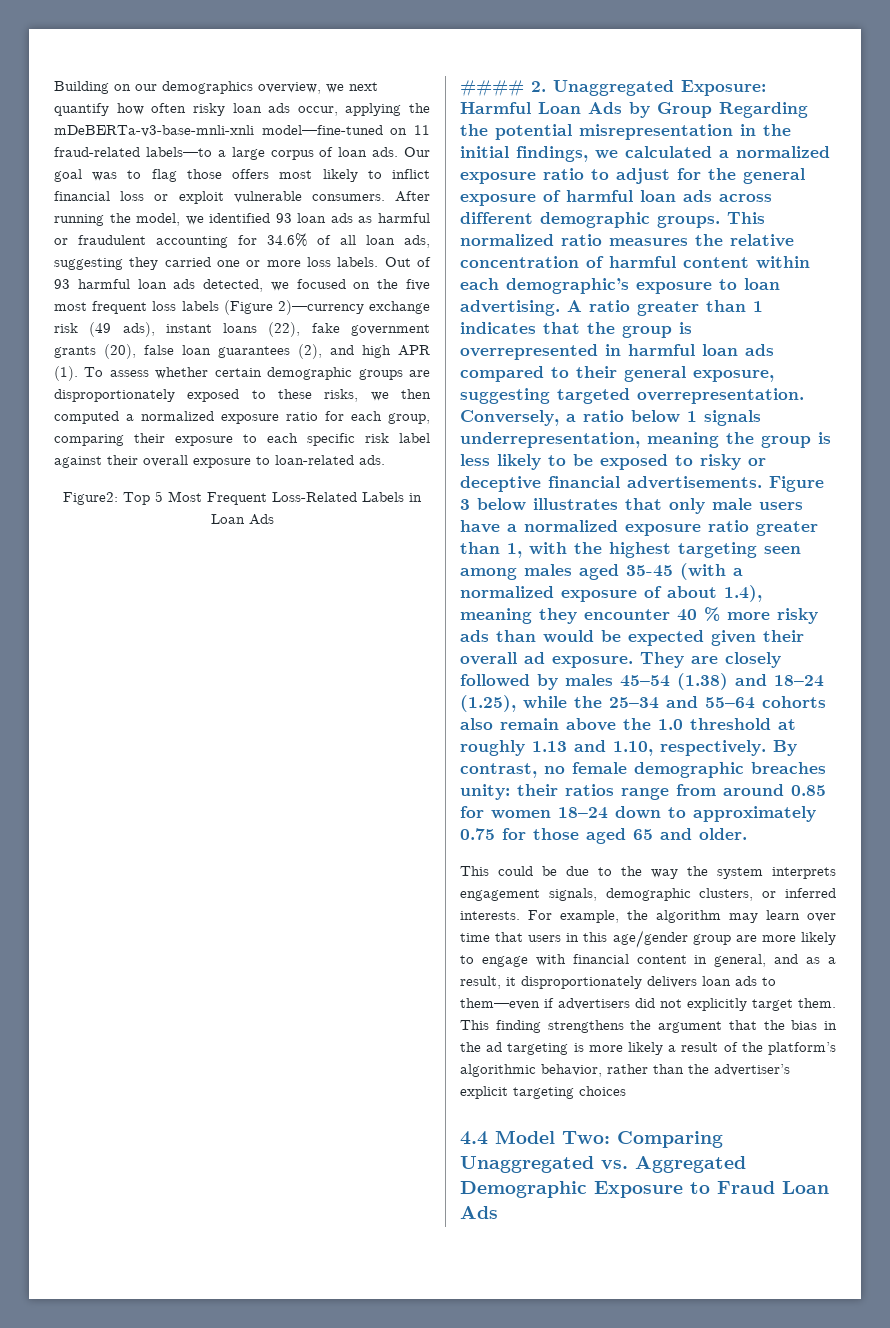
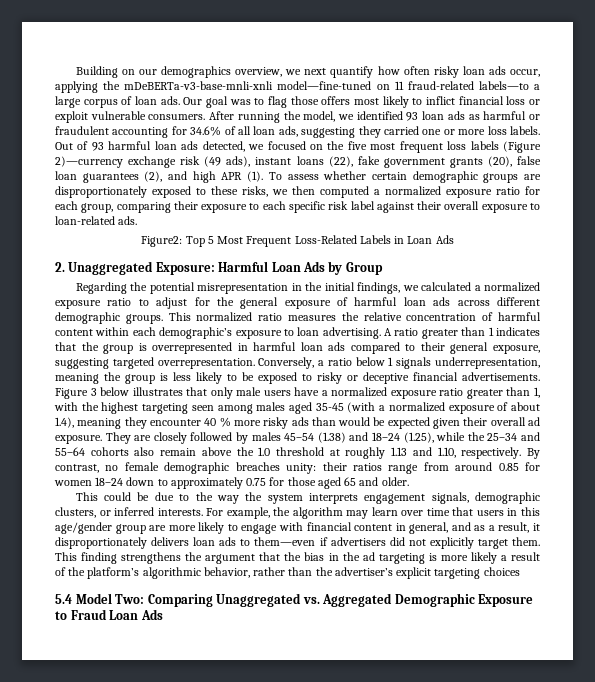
- #### 2. Unaggregated Exposure: Harmful Loan Ads by Group Regarding the potential misrepresentation in the initial findings, we calculated a normalized exposure ratio to adjust for the general exposure of harmful loan ads across different demographic groups.
+ 2. Unaggregated Exposure: Harmful Loan Ads by Group
+ Regarding the potential misrepresentation in the initial findings, we calculated a normalized exposure ratio to adjust for the general exposure of harmful loan ads across different demographic groups.
- 4.4 Model Two: Comparing Unaggregated vs. Aggregated Demographic Exposure to Fraud Loan Ads
+ 5.4 Model Two: Comparing Unaggregated vs. Aggregated Demographic Exposure to Fraud Loan Ads

